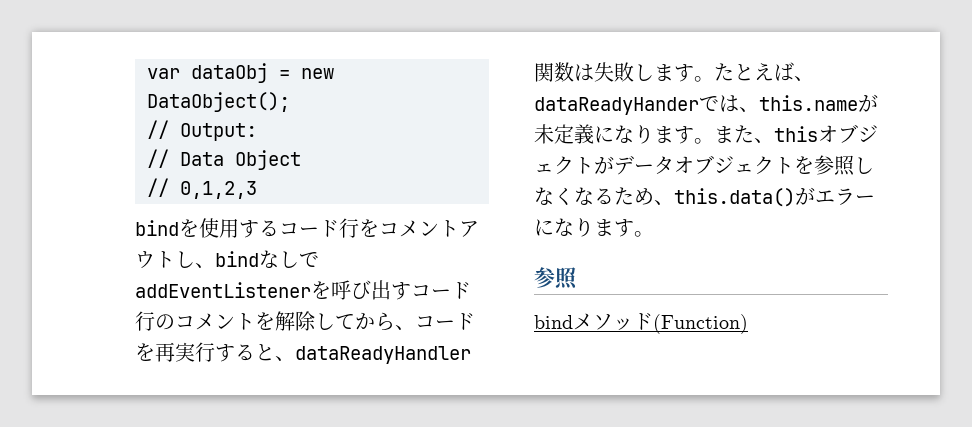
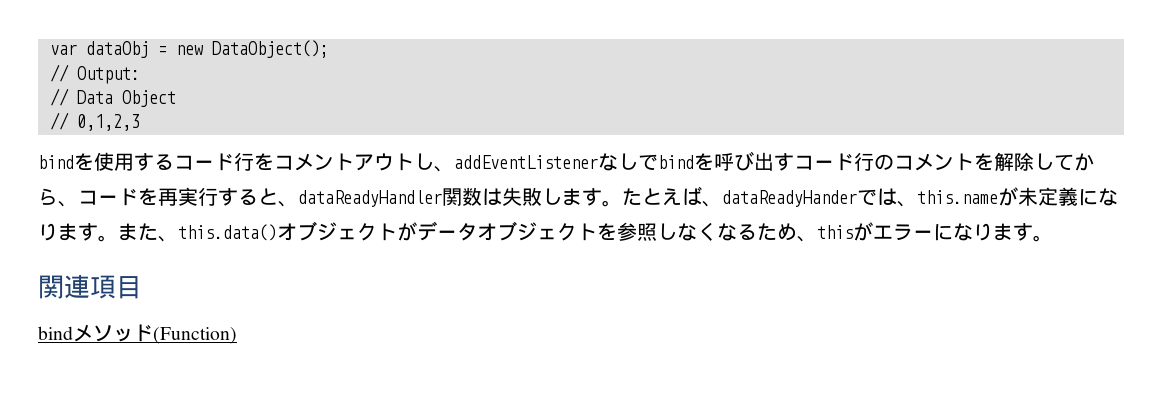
- bindを使用するコード行をコメントアウトし、bindなしでaddEventListenerを呼び出すコード行のコメントを解除してから、コードを再実行すると、dataReadyHandler関数は失敗します。
+ bindを使用するコード行をコメントアウトし、addEventListenerなしでbindを呼び出すコード行のコメントを解除してから、コードを再実行すると、dataReadyHandler関数は失敗します。
- また、thisオブジェクトがデータオブジェクトを参照しなくなるため、this.data()がエラーになります。
- 参照
+ また、this.data()オブジェクトがデータオブジェクトを参照しなくなるため、thisがエラーになります。
+ 関連項目

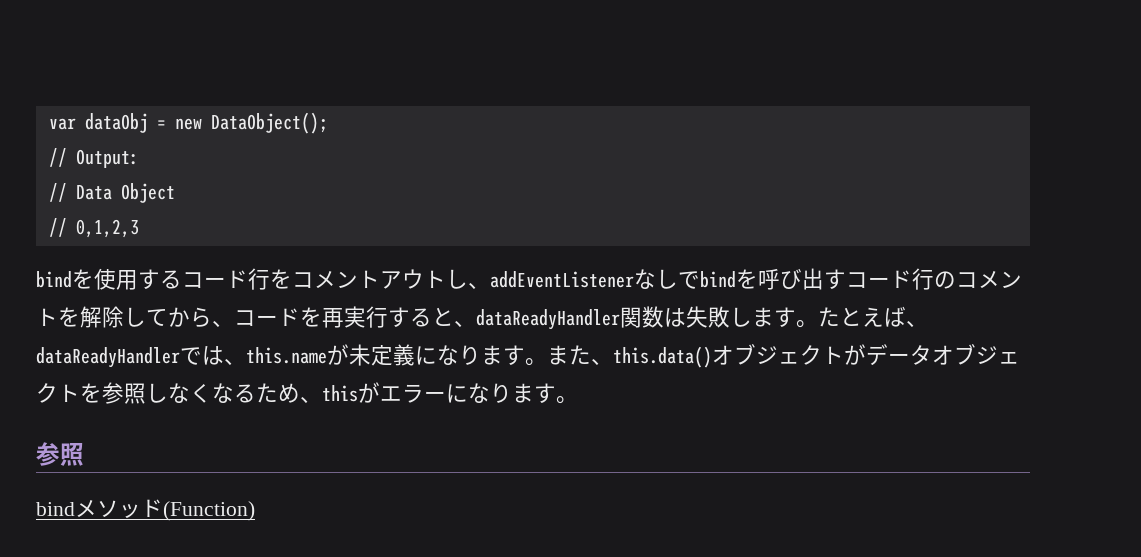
- たとえば、dataReadyHanderでは、this.nameが未定義になります。
+ たとえば、dataReadyHandlerでは、this.nameが未定義になります。
  また、this.data()オブジェクトがデータオブジェクトを参照しなくなるため、thisがエラーになります。
- 関連項目
+ 参照

